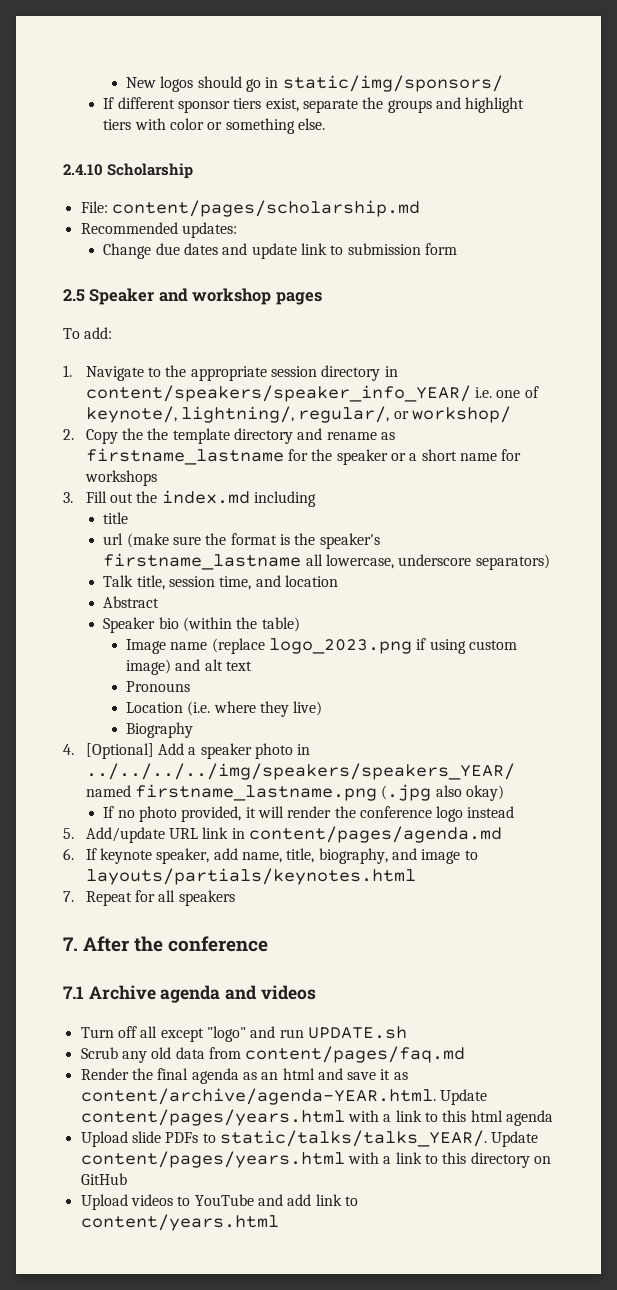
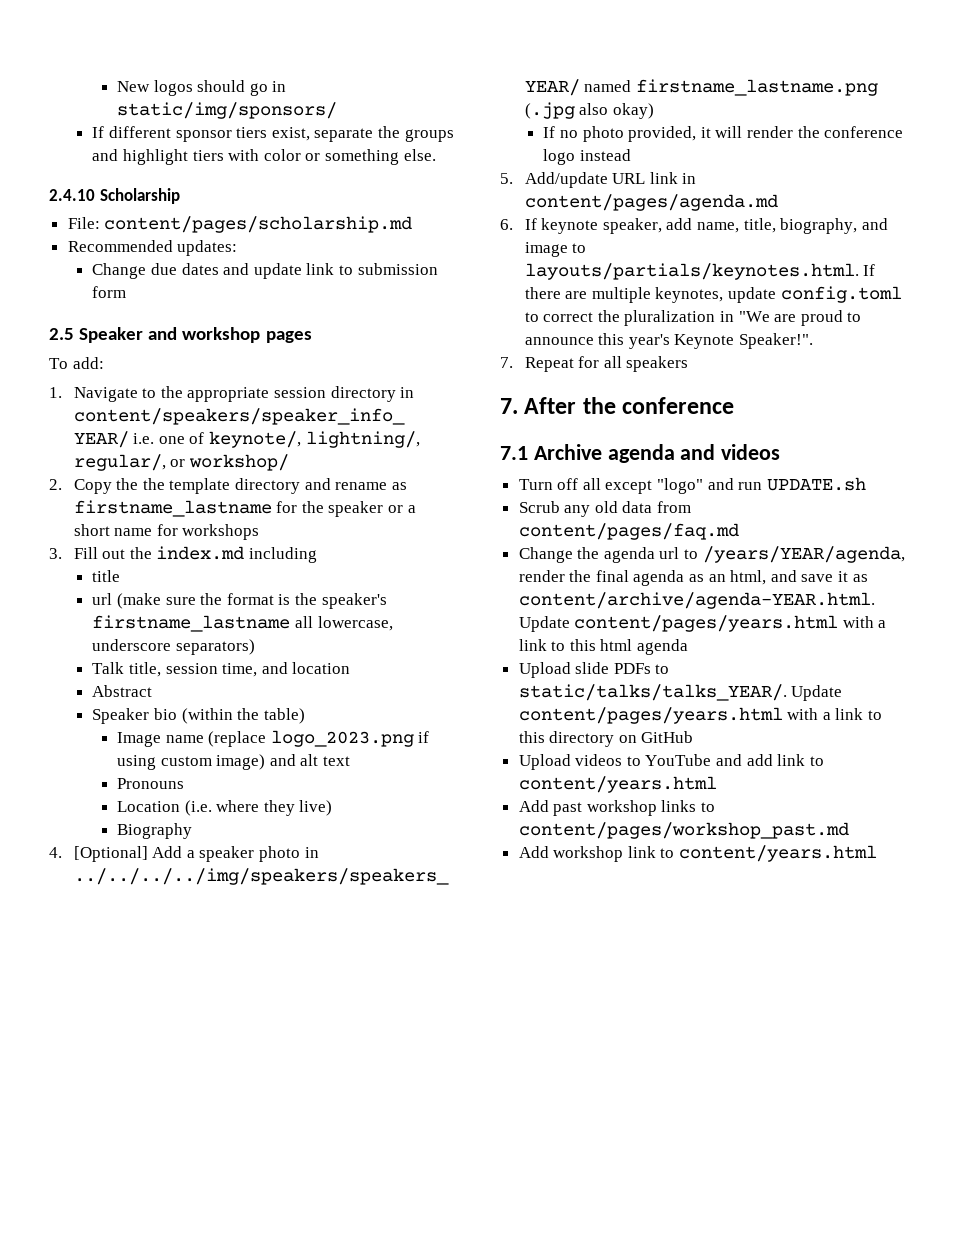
- 6. If keynote speaker, add name, title, biography, and image to layouts/partials/keynotes.html
+ 6. If keynote speaker, add name, title, biography, and image to layouts/partials/keynotes.html. If there are multiple keynotes, update config.toml to correct the pluralization in "We are proud to announce this year's Keynote Speaker!".
- Render the final agenda as an html and save it as content/archive/agenda-YEAR.html. Update content/pages/years.html with a link to this html agenda
+ Change the agenda url to /years/YEAR/agenda, render the final agenda as an html, and save it as content/archive/agenda-YEAR.html. Update content/pages/years.html with a link to this html agenda
+ Add past workshop links to content/pages/workshop_past.md
+ Add workshop link to content/years.html

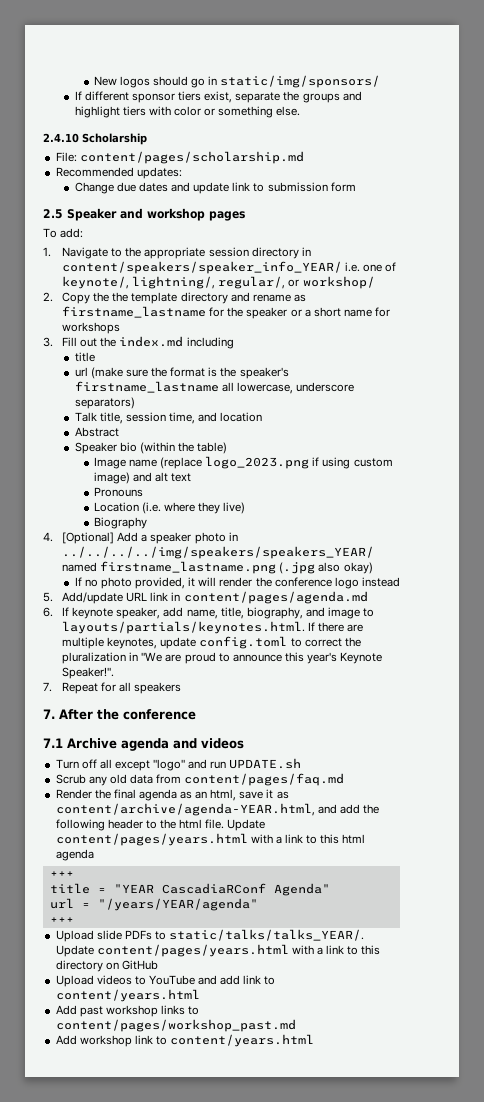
- Change the agenda url to /years/YEAR/agenda, render the final agenda as an html, and save it as content/archive/agenda-YEAR.html. Update content/pages/years.html with a link to this html agenda
+ Render the final agenda as an html, save it as content/archive/agenda-YEAR.html, and add the following header to the html file. Update content/pages/years.html with a link to this html agenda
+ +++
+ title = "YEAR CascadiaRConf Agenda"
+ url = "/years/YEAR/agenda"
+ +++

